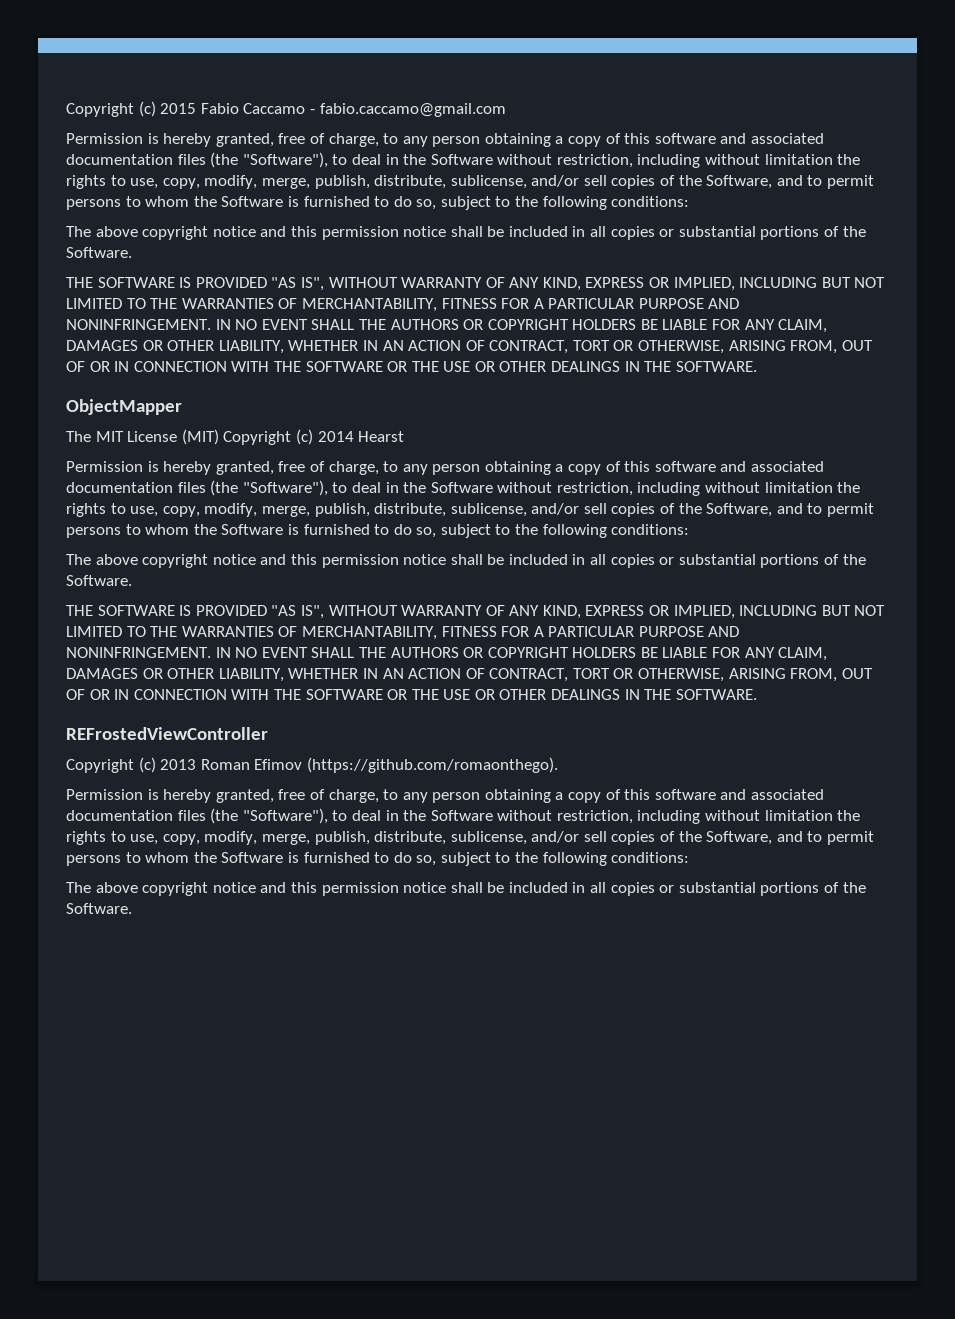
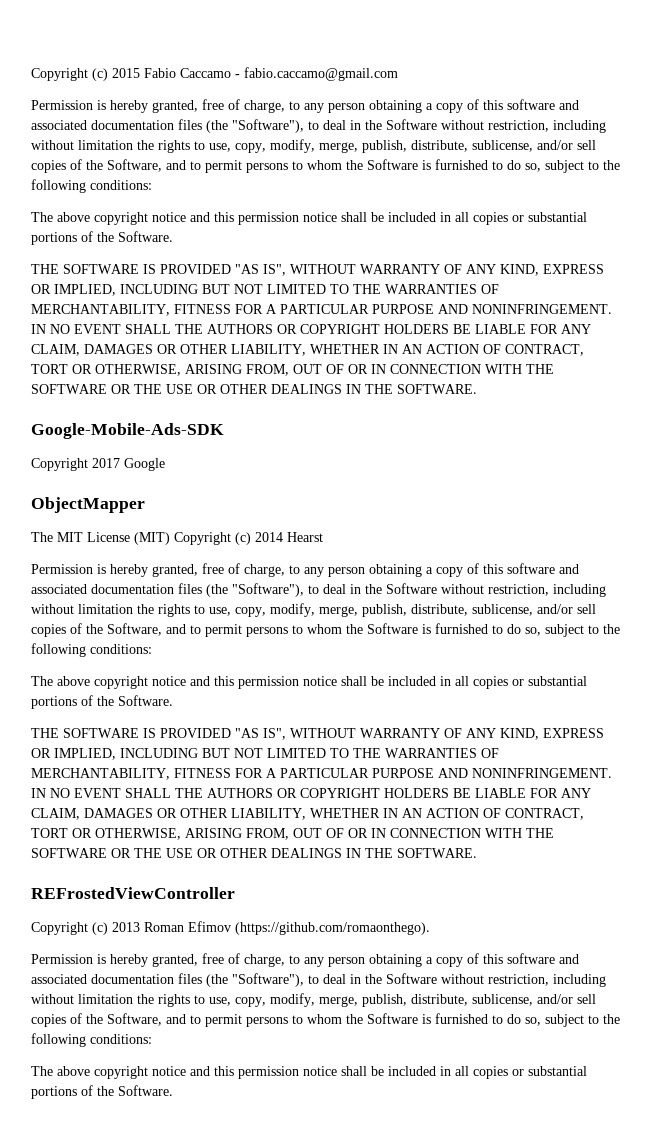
+ Google-Mobile-Ads-SDK
+ Copyright 2017 Google

